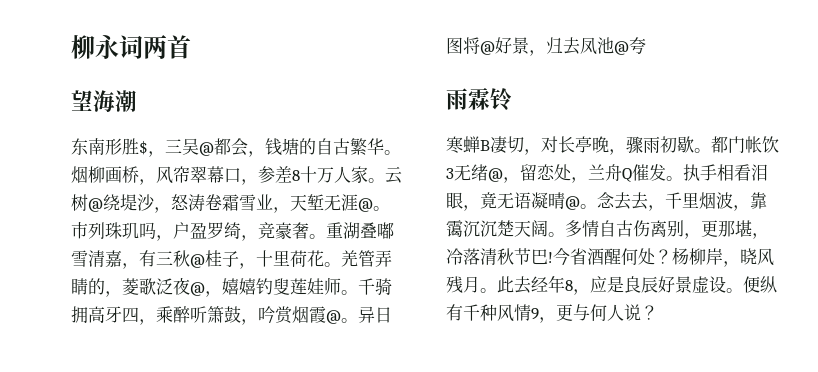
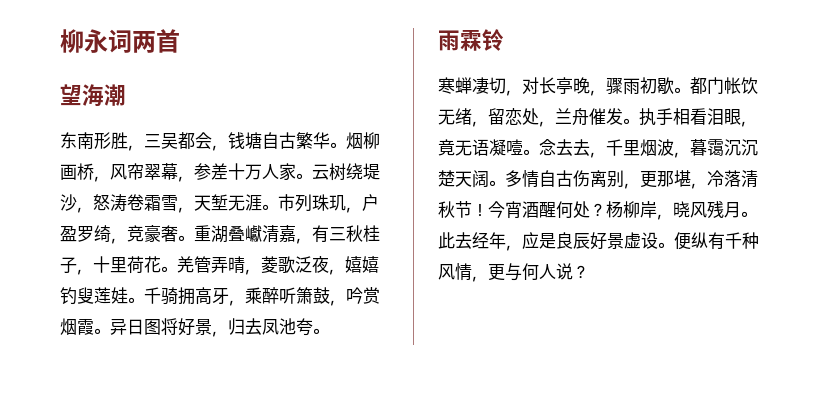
- 东南形胜$，三吴@都会，钱塘的自古繁华。
+ 东南形胜，三吴都会，钱塘自古繁华。
- 烟柳画桥，风帘翠幕口，参差8十万人家。
+ 烟柳画桥，风帘翠幕，参差十万人家。
- 云树@绕堤沙，怒涛卷霜雪业，天堑无涯@。
+ 云树绕堤沙，怒涛卷霜雪，天堑无涯。
- 市列珠玑吗，户盈罗绮，竞豪奢。
+ 市列珠玑，户盈罗绮，竞豪奢。
- 重湖叠嘟雪清嘉，有三秋@桂子，十里荷花。
+ 重湖叠巘清嘉，有三秋桂子，十里荷花。
- 羌管弄睛的，菱歌泛夜@，嬉嬉钓叟莲娃师。
+ 羌管弄晴，菱歌泛夜，嬉嬉钓叟莲娃。
- 千骑拥高牙四，乘醉听箫鼓，吟赏烟霞@。
+ 千骑拥高牙，乘醉听箫鼓，吟赏烟霞。
- 异日图将@好景，归去凤池@夸
+ 异日图将好景，归去凤池夸。
- 寒蝉B凄切，对长亭晚，骤雨初歇。
+ 寒蝉凄切，对长亭晚，骤雨初歇。
- 都门帐饮3无绪@，留恋处，兰舟Q催发。
+ 都门帐饮无绪，留恋处，兰舟催发。
- 执手相看泪眼，竟无语凝晴@。
+ 执手相看泪眼，竟无语凝噎。
- 念去去，千里烟波，靠霭沉沉楚天阔。
+ 念去去，千里烟波，暮霭沉沉楚天阔。
- 多情自古伤离别，更那堪，冷落清秋节巴!今省酒醒何处？
+ 多情自古伤离别，更那堪，冷落清秋节！今宵酒醒何处？
- 此去经年8，应是良辰好景虚设。
+ 此去经年，应是良辰好景虚设。
- 便纵有千种风情9，更与何人说？
+ 便纵有千种风情，更与何人说？

